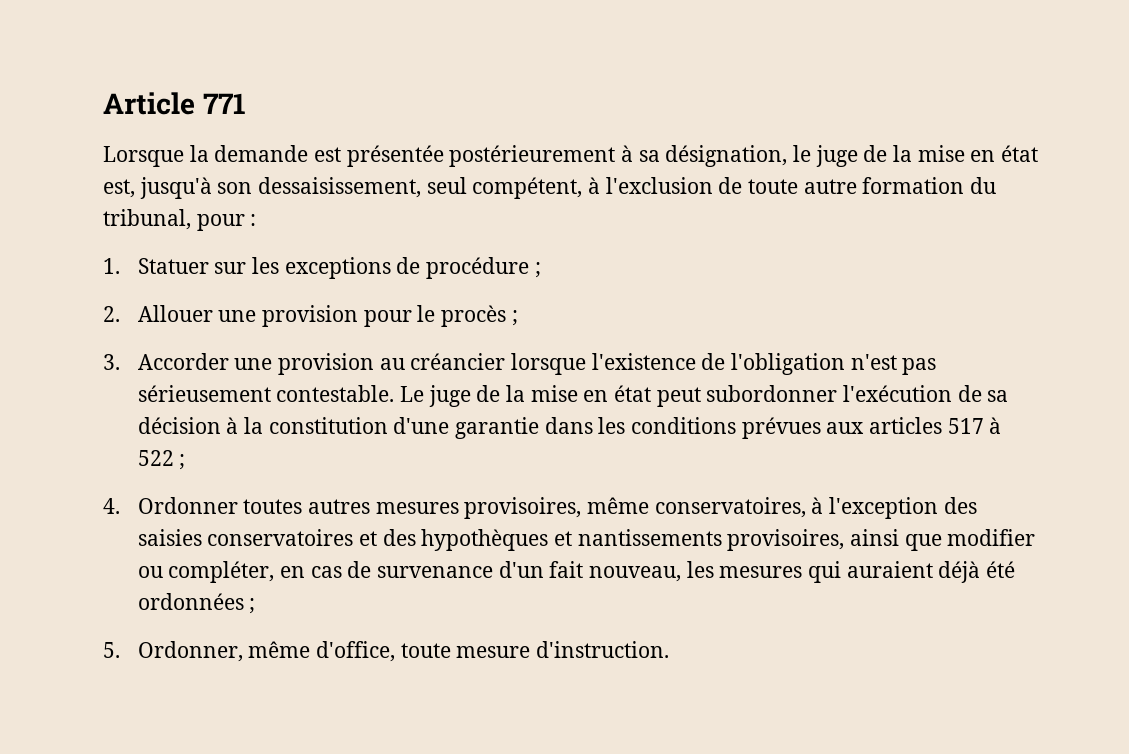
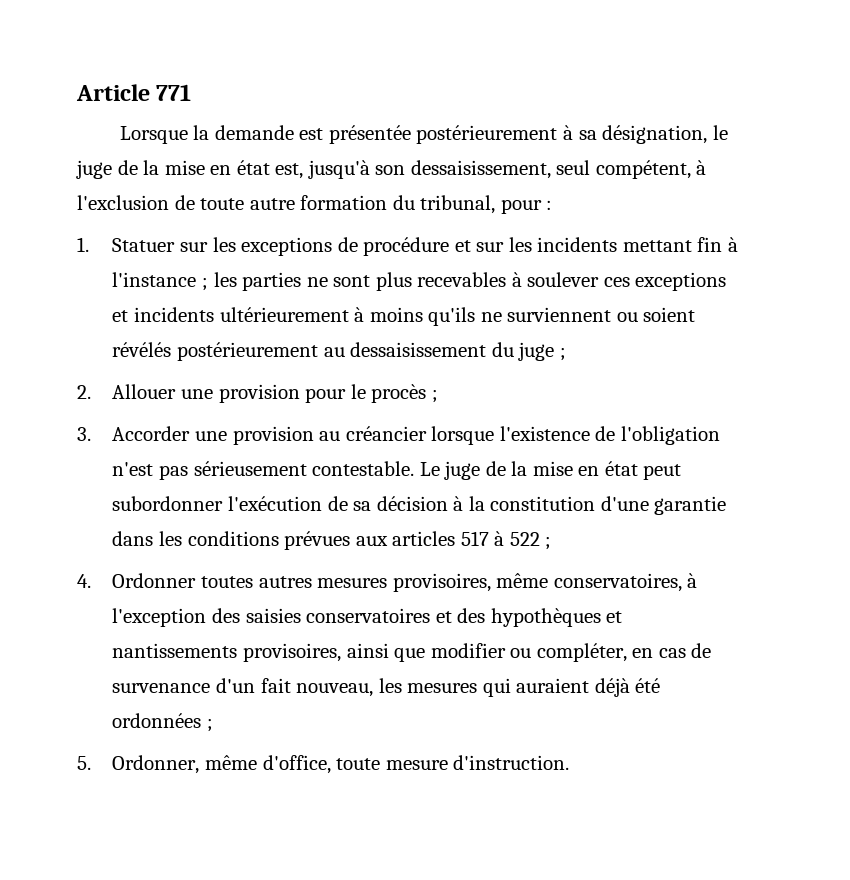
- 1. Statuer sur les exceptions de procédure ;
+ 1. Statuer sur les exceptions de procédure et sur les incidents mettant fin à l'instance ; les parties ne sont plus recevables à soulever ces exceptions et incidents ultérieurement à moins qu'ils ne surviennent ou soient révélés postérieurement au dessaisissement du juge ;

